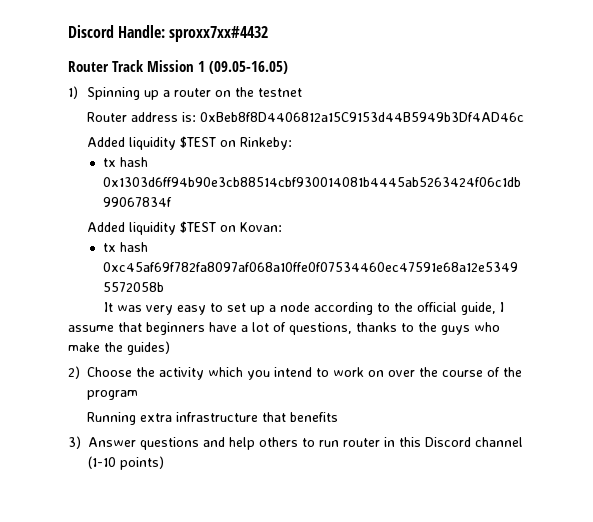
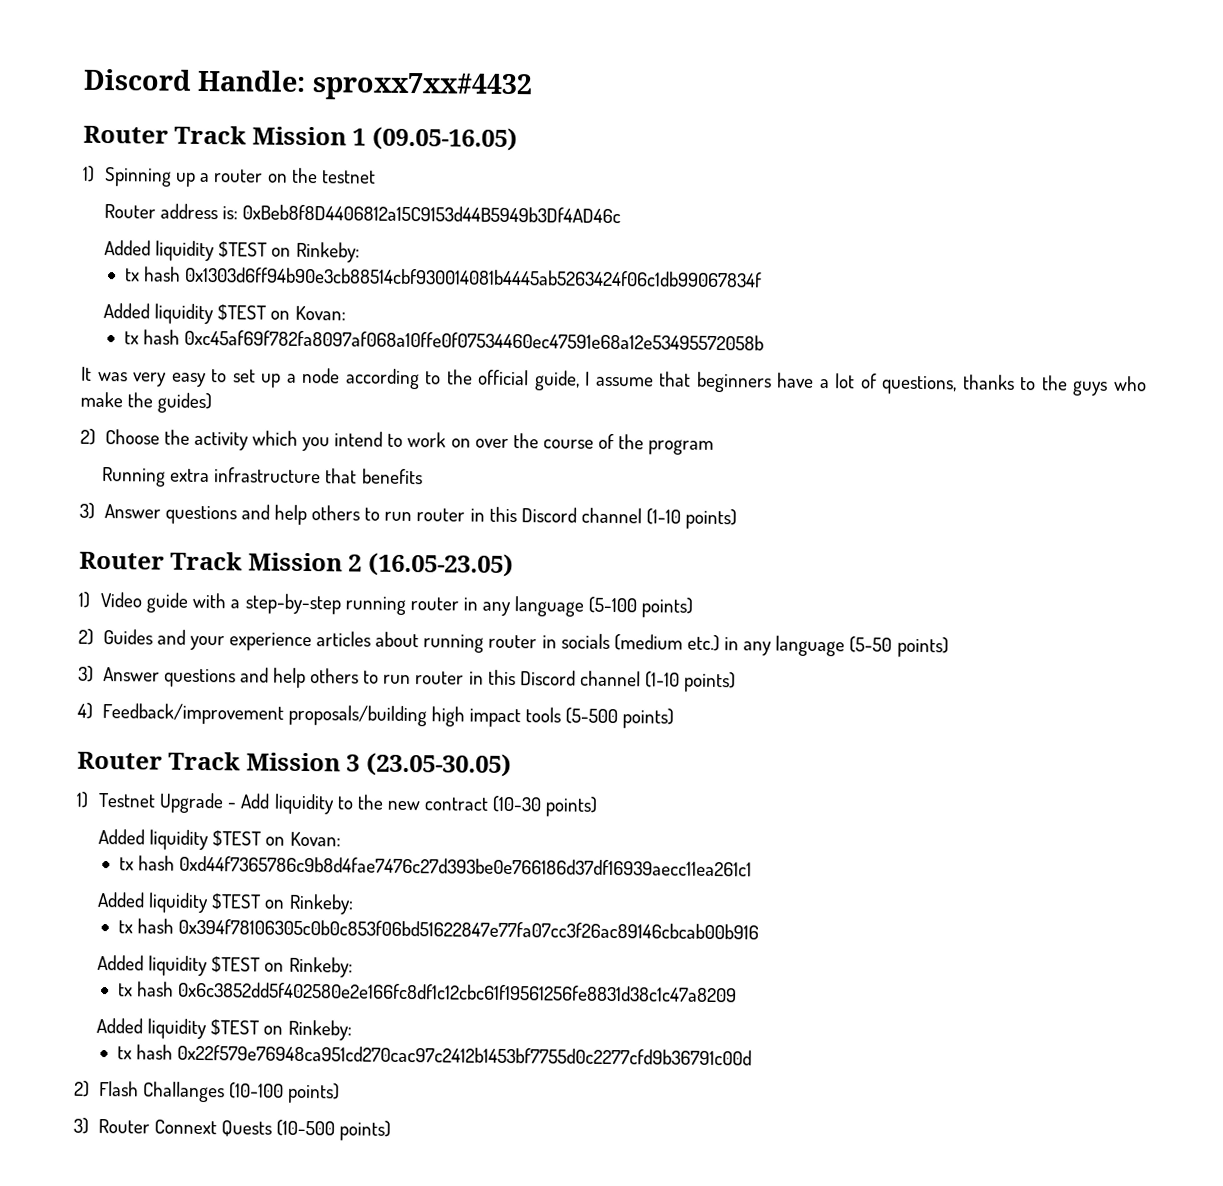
+ Router Track Mission 2 (16.05-23.05)
+ 1) Video guide with a step-by-step running router in any language (5-100 points)
+ 2) Guides and your experience articles about running router in socials (medium etc.) in any language (5-50 points)
+ 3) Answer questions and help others to run router in this Discord channel (1-10 points)
+ 4) Feedback/improvement proposals/building high impact tools (5-500 points)
+ Router Track Mission 3 (23.05-30.05)
+ 1) Testnet Upgrade - Add liquidity to the new contract (10-30 points)
+ Added liquidity $TEST on Kovan:
+ tx hash 0xd44f7365786c9b8d4fae7476c27d393be0e766186d37df16939aecc11ea261c1
+ Added liquidity $TEST on Rinkeby:
+ tx hash 0x394f78106305c0b0c853f06bd51622847e77fa07cc3f26ac89146cbcab00b916
+ Added liquidity $TEST on Rinkeby:
+ tx hash 0x6c3852dd5f402580e2e166fc8df1c12cbc61f19561256fe8831d38c1c47a8209
+ Added liquidity $TEST on Rinkeby:
+ tx hash 0x22f579e76948ca951cd270cac97c2412b1453bf7755d0c2277cfd9b36791c00d
+ 2) Flash Challanges (10-100 points)
+ 3) Router Connext Quests (10-500 points)

